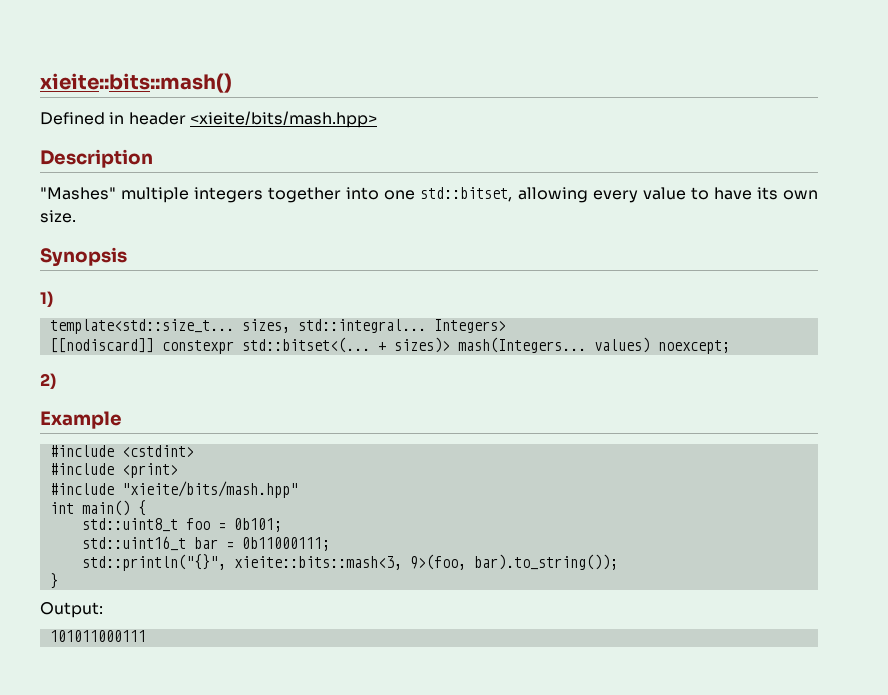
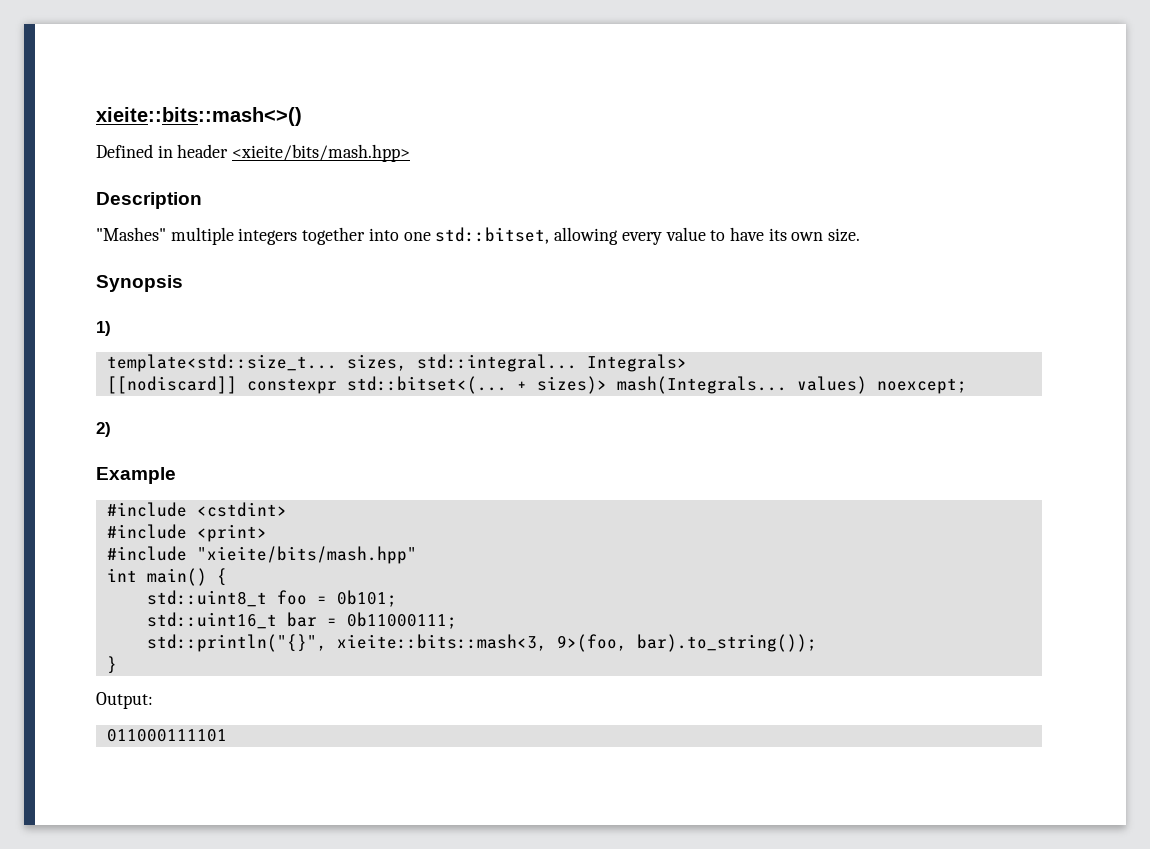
- xieite::bits::mash()
+ xieite::bits::mash<>()
- Integers>
+ Integrals>
- + sizes)> mash(Integers... values) noexcept;
+ + sizes)> mash(Integrals... values) noexcept;
- 101011000111
+ 011000111101

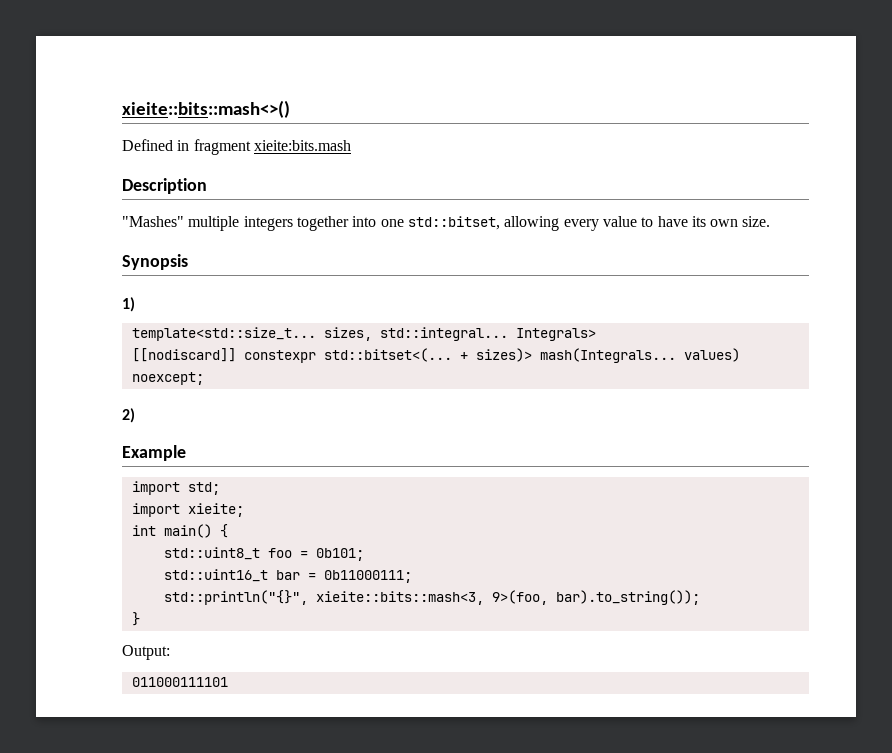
- Defined in header <xieite/bits/mash.hpp>
+ Defined in fragment xieite:bits.mash
- #include <cstdint>
- #include <print>
- #include "xieite/bits/mash.hpp"
+ import std;
+ import xieite;

